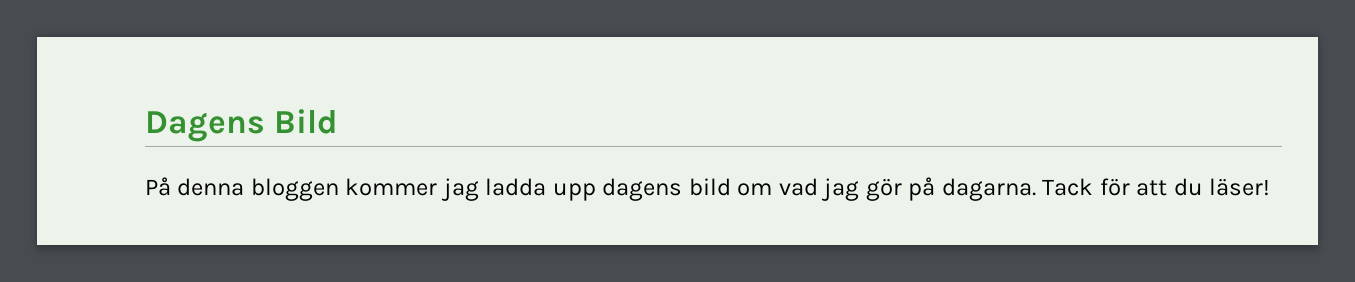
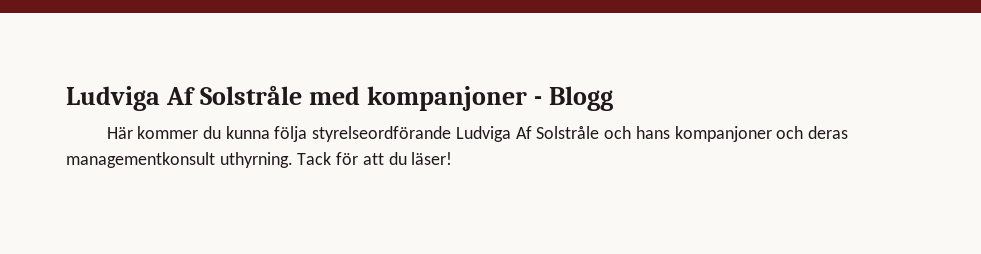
- Dagens Bild
- På denna bloggen kommer jag ladda upp dagens bild om vad jag gör på dagarna.
+ Ludviga Af Solstråle med kompanjoner - Blogg
+ Här kommer du kunna följa styrelseordförande Ludviga Af Solstråle och hans kompanjoner och deras managementkonsult uthyrning.

